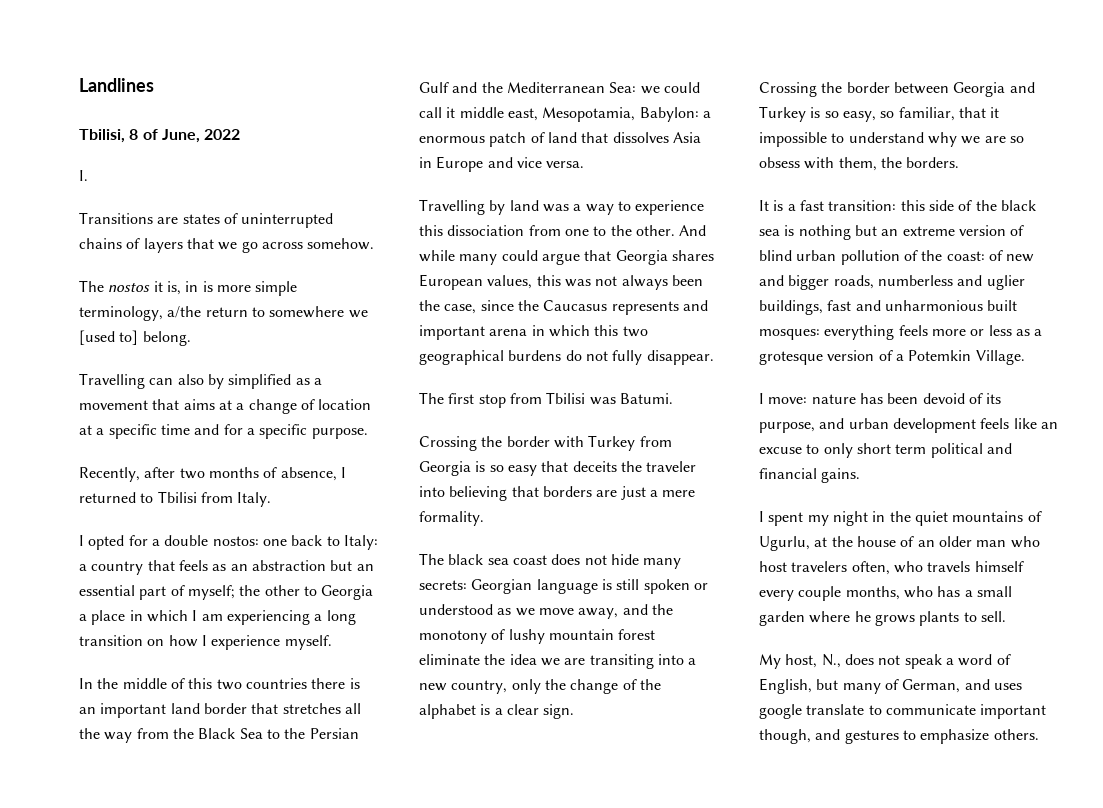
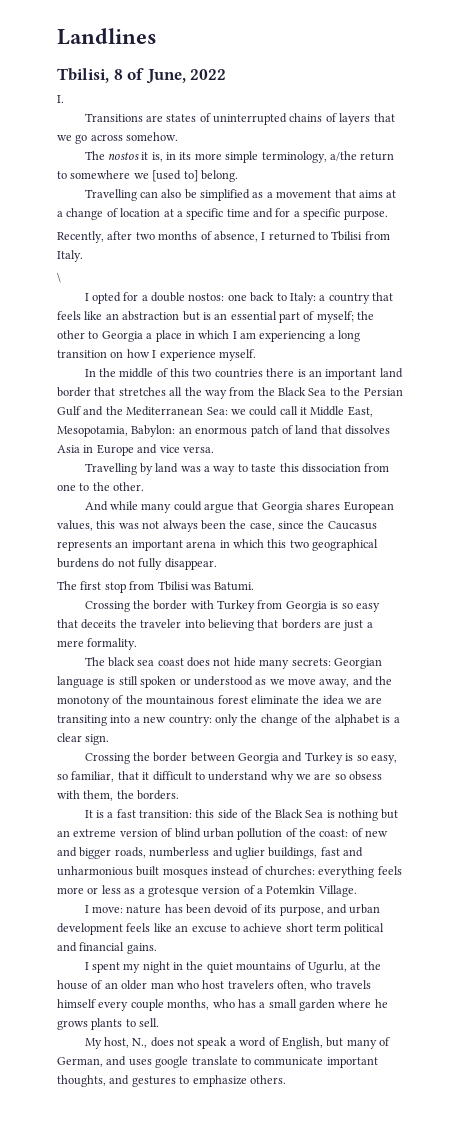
- The nostos it is, in is more simple terminology, a/the return to somewhere we [used to] belong.
+ The nostos it is, in its more simple terminology, a/the return to somewhere we [used to] belong.
- Travelling can also by simplified as a movement that aims at a change of location at a specific time and for a specific purpose.
+ Travelling can also be simplified as a movement that aims at a change of location at a specific time and for a specific purpose.
+ \
- I opted for a double nostos: one back to Italy: a country that feels as an abstraction but an essential part of myself; the other to Georgia a place in which I am experiencing a long transition on how I experience myself.
+ I opted for a double nostos: one back to Italy: a country that feels like an abstraction but is an essential part of myself; the other to Georgia a place in which I am experiencing a long transition on how I experience myself.
- In the middle of this two countries there is an important land border that stretches all the way from the Black Sea to the Persian Gulf and the Mediterranean Sea: we could call it middle east, Mesopotamia, Babylon: a enormous patch of land that dissolves Asia in Europe and vice versa.
+ In the middle of this two countries there is an important land border that stretches all the way from the Black Sea to the Persian Gulf and the Mediterranean Sea: we could call it Middle East, Mesopotamia, Babylon: an enormous patch of land that dissolves Asia in Europe and vice versa.
- Travelling by land was a way to experience this dissociation from one to the other. And while many could argue that Georgia shares European values, this was not always been the case, since the Caucasus represents and important arena in which this two geographical burdens do not fully disappear.
+ Travelling by land was a way to taste this dissociation from one to the other.
+ And while many could argue that Georgia shares European values, this was not always been the case, since the Caucasus represents an important arena in which this two geographical burdens do not fully disappear.
- The black sea coast does not hide many secrets: Georgian language is still spoken or understood as we move away, and the monotony of lushy mountain forest eliminate the idea we are transiting into a new country, only the change of the alphabet is a clear sign.
+ The black sea coast does not hide many secrets: Georgian language is still spoken or understood as we move away, and the monotony of the mountainous forest eliminate the idea we are transiting into a new country: only the change of the alphabet is a clear sign.
- Crossing the border between Georgia and Turkey is so easy, so familiar, that it impossible to understand why we are so obsess with them, the borders.
+ Crossing the border between Georgia and Turkey is so easy, so familiar, that it difficult to understand why we are so obsess with them, the borders.
- It is a fast transition: this side of the black sea is nothing but an extreme version of blind urban pollution of the coast: of new and bigger roads, numberless and uglier buildings, fast and unharmonious built mosques: everything feels more or less as a grotesque version of a Potemkin Village.
+ It is a fast transition: this side of the Black Sea is nothing but an extreme version of blind urban pollution of the coast: of new and bigger roads, numberless and uglier buildings, fast and unharmonious built mosques instead of churches: everything feels more or less as a grotesque version of a Potemkin Village.
- I move: nature has been devoid of its purpose, and urban development feels like an excuse to only short term political and financial gains.
+ I move: nature has been devoid of its purpose, and urban development feels like an excuse to achieve short term political and financial gains.
- My host, N., does not speak a word of English, but many of German, and uses google translate to communicate important though, and gestures to emphasize others.
+ My host, N., does not speak a word of English, but many of German, and uses google translate to communicate important thoughts, and gestures to emphasize others.

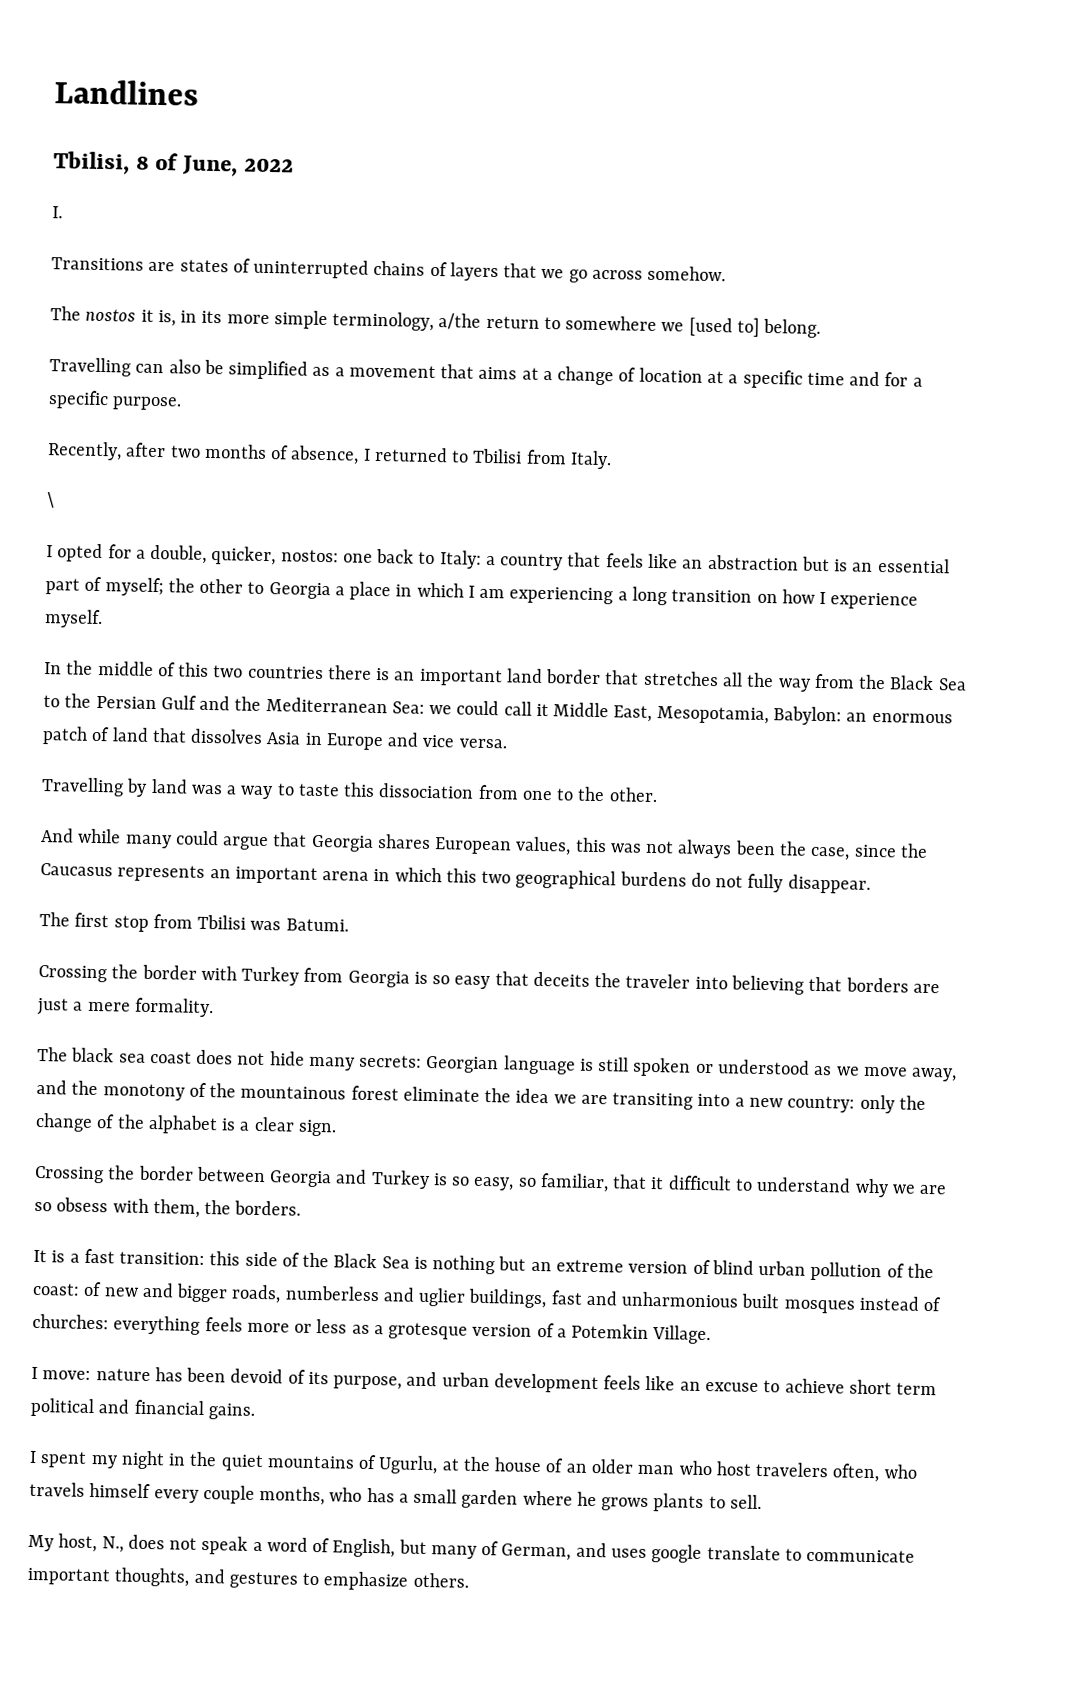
- I opted for a double nostos: one back to Italy: a country that feels like an abstraction but is an essential part of myself; the other to Georgia a place in which I am experiencing a long transition on how I experience myself.
+ I opted for a double, quicker, nostos: one back to Italy: a country that feels like an abstraction but is an essential part of myself; the other to Georgia a place in which I am experiencing a long transition on how I experience myself.

